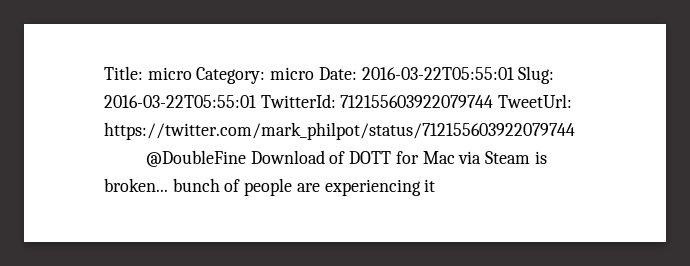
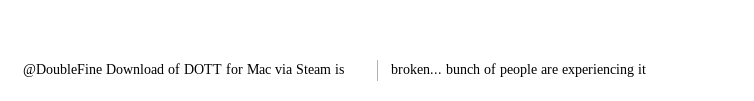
- Title: micro Category: micro Date: 2016-03-22T05:55:01 Slug: 2016-03-22T05:55:01 TwitterId: 712155603922079744 TweetUrl: https://twitter.com/mark_philpot/status/712155603922079744

